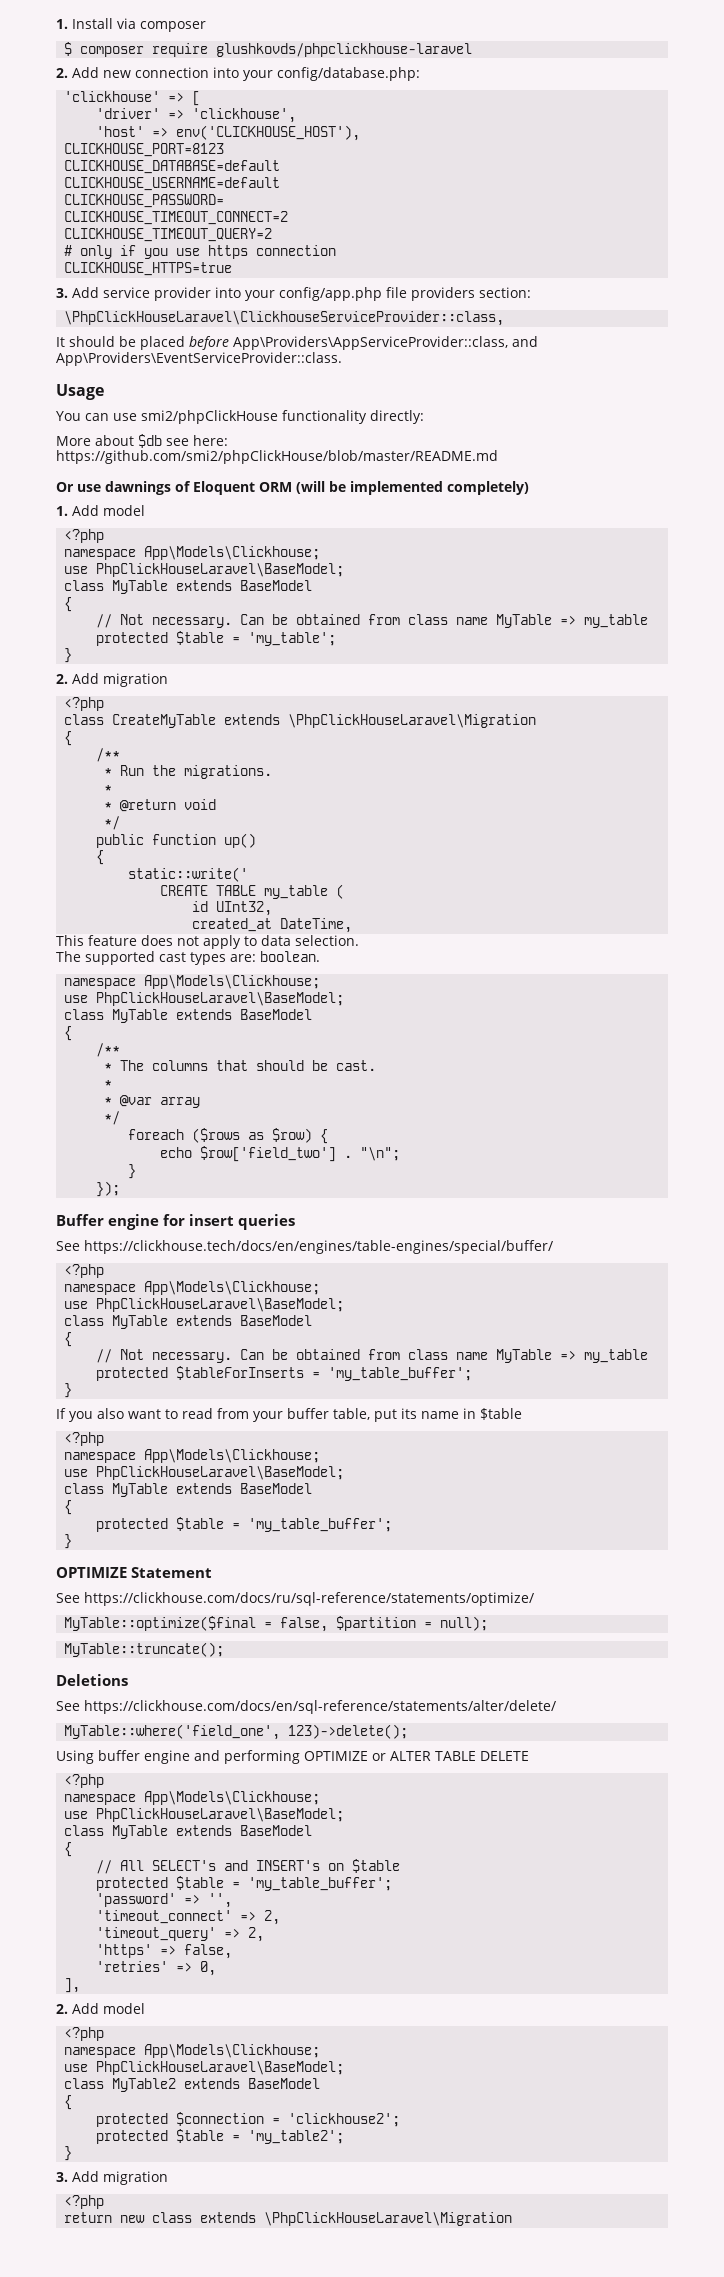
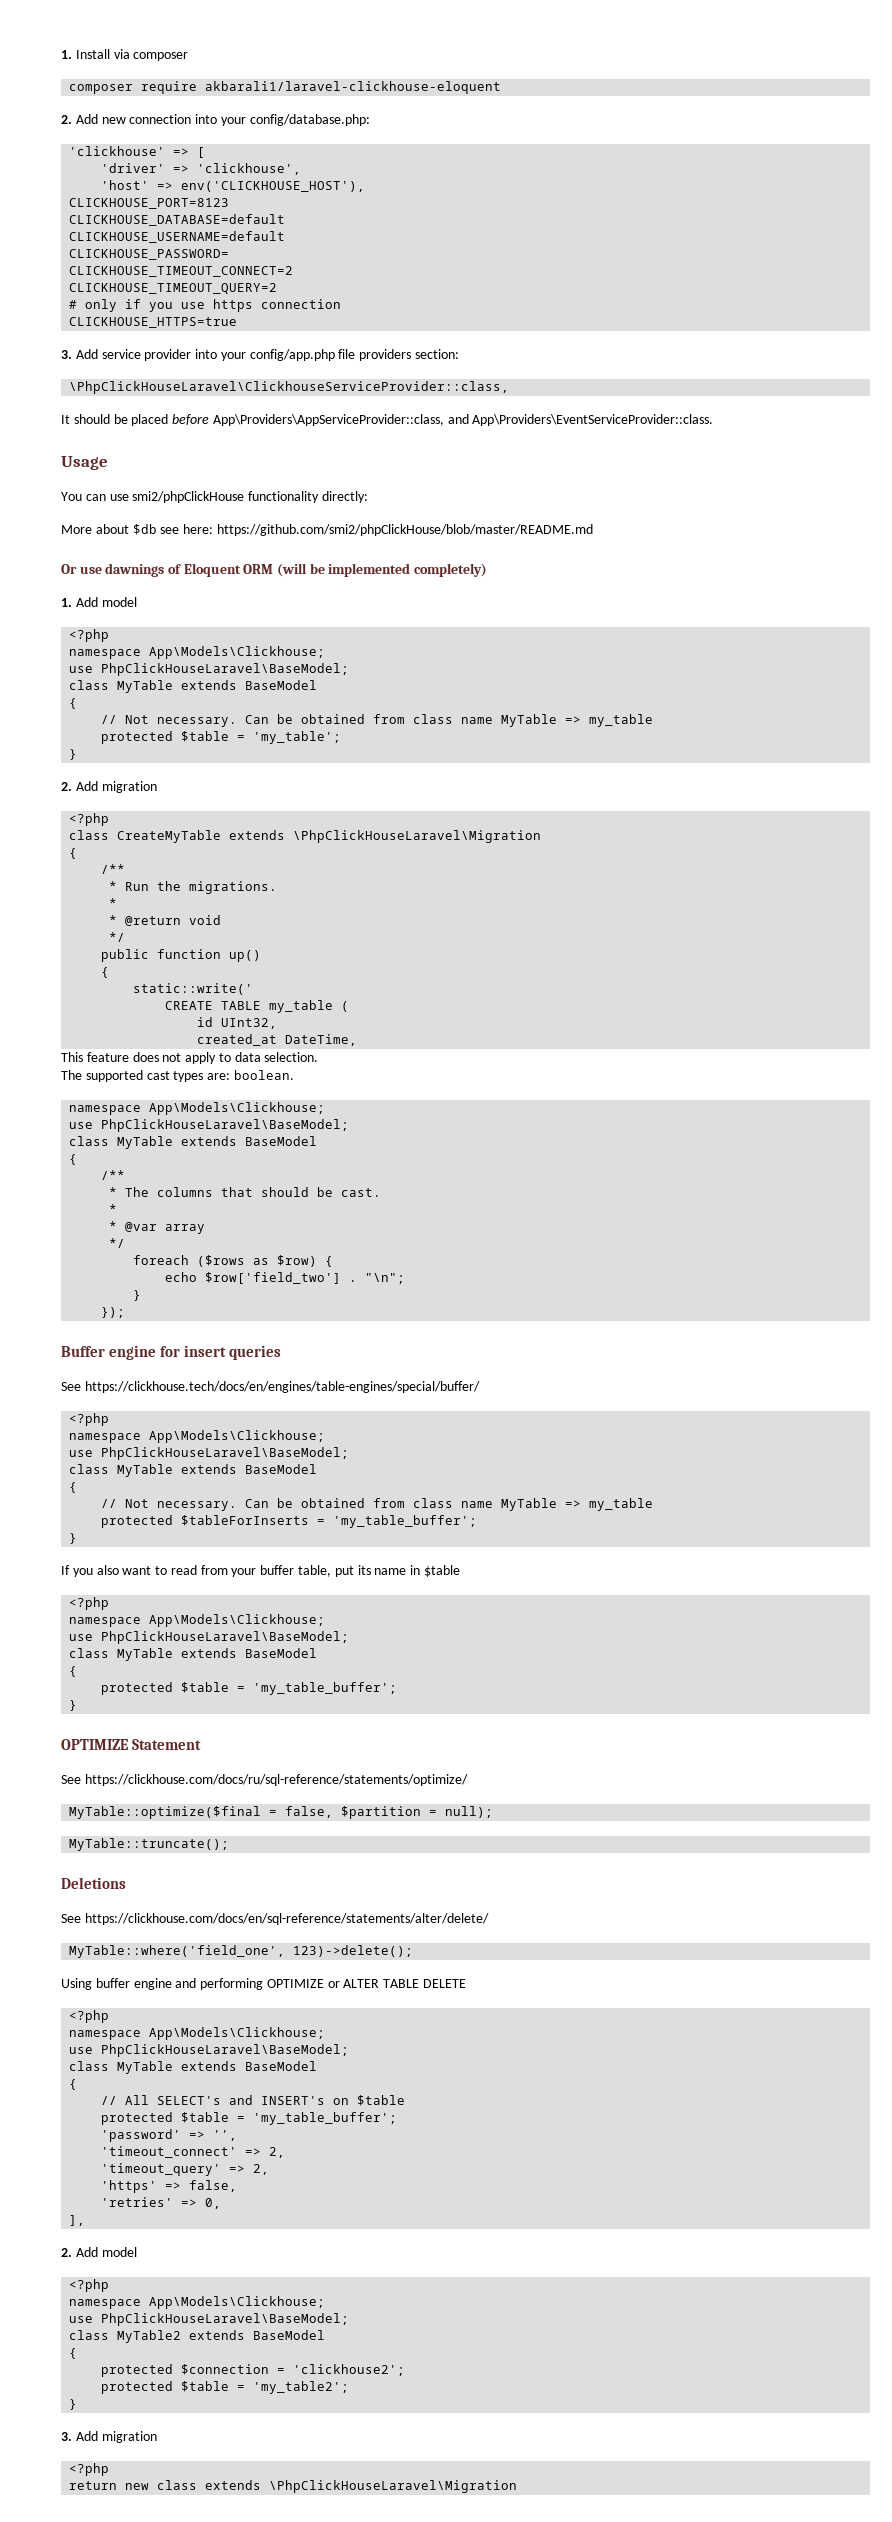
- $ composer require glushkovds/phpclickhouse-laravel
+ composer require akbarali1/laravel-clickhouse-eloquent

